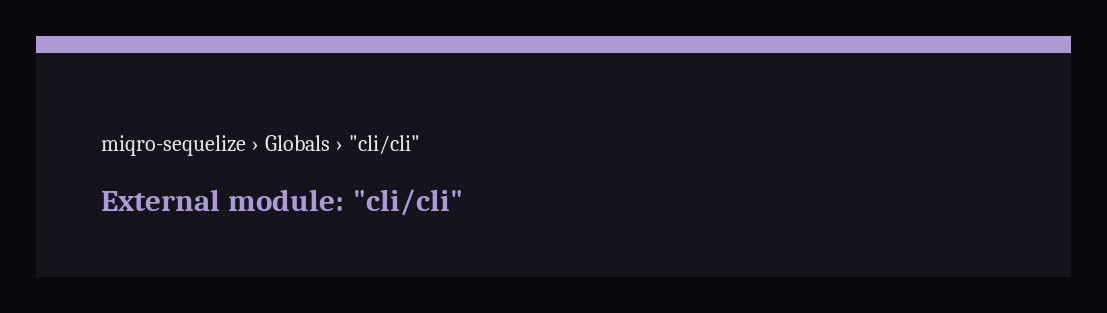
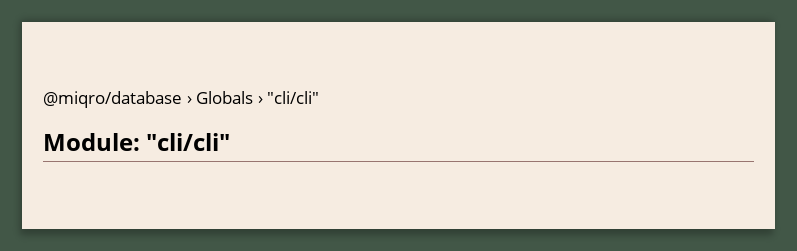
- miqro-sequelize › Globals › "cli/cli"
+ @miqro/database › Globals › "cli/cli"
- External module: "cli/cli"
+ Module: "cli/cli"

